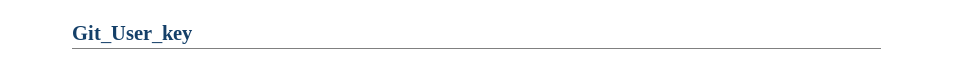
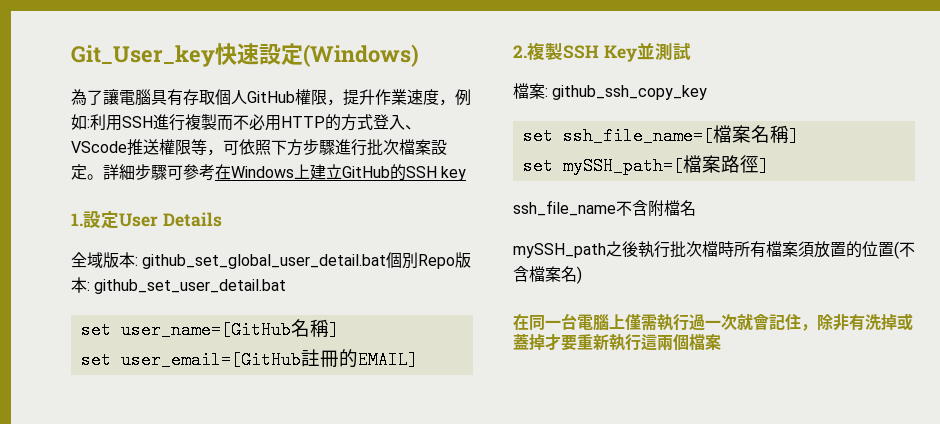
- Git_User_key
+ Git_User_key快速設定(Windows)
+ 為了讓電腦具有存取個人GitHub權限，提升作業速度，例如:利用SSH進行複製而不必用HTTP的方式登入、VScode推送權限等，可依照下方步驟進行批次檔案設定。詳細步驟可參考在Windows上建立GitHub的SSH key
+ 1.設定User Details
+ 全域版本: github_set_global_user_detail.bat個別Repo版本: github_set_user_detail.bat
+ set user_name=[GitHub名稱]
+ set user_email=[GitHub註冊的EMAIL]
+ 2.複製SSH Key並測試
+ 檔案: github_ssh_copy_key
+ set ssh_file_name=[檔案名稱]
+ set mySSH_path=[檔案路徑]
+ ssh_file_name不含附檔名
+ mySSH_path之後執行批次檔時所有檔案須放置的位置(不含檔案名)
+ 在同一台電腦上僅需執行過一次就會記住，除非有洗掉或蓋掉才要重新執行這兩個檔案

